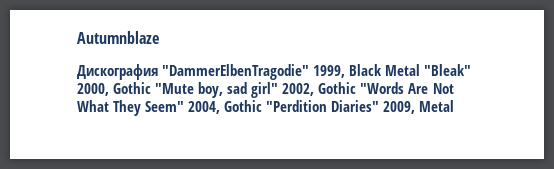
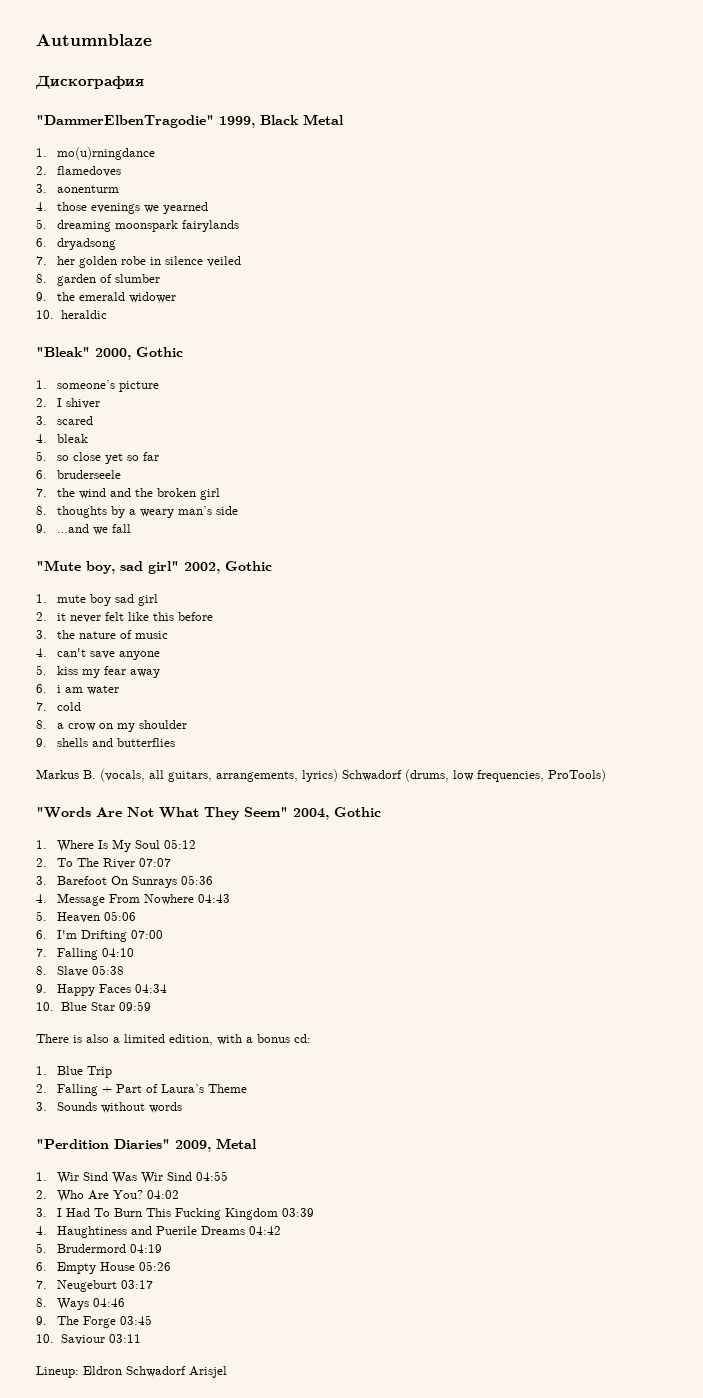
- Дискография "DammerElbenTragodie" 1999, Black Metal "Bleak" 2000, Gothic "Mute boy, sad girl" 2002, Gothic "Words Are Not What They Seem" 2004, Gothic "Perdition Diaries" 2009, Metal
+ Дискография
+ "DammerElbenTragodie" 1999, Black Metal
+ 1. mo(u)rningdance
+ 2. flamedoves
+ 3. aonenturm
+ 4. those evenings we yearned
+ 5. dreaming moonspark fairylands
+ 6. dryadsong
+ 7. her golden robe in silence veiled
+ 8. garden of slumber
+ 9. the emerald widower
+ 10. heraldic
+ "Bleak" 2000, Gothic
+ 1. someone’s picture
+ 2. I shiver
+ 3. scared
+ 4. bleak
+ 5. so close yet so far
+ 6. bruderseele
+ 7. the wind and the broken girl
+ 8. thoughts by a weary man’s side
+ 9. …and we fall
+ "Mute boy, sad girl" 2002, Gothic
+ 1. mute boy sad girl
+ 2. it never felt like this before
+ 3. the nature of music
+ 4. can't save anyone
+ 5. kiss my fear away
+ 6. i am water
+ 7. cold
+ 8. a crow on my shoulder
+ 9. shells and butterflies
+ Markus B. (vocals, all guitars, arrangements, lyrics) Schwadorf (drums, low frequencies, ProTools)
+ "Words Are Not What They Seem" 2004, Gothic
+ 1. Where Is My Soul 05:12
+ 2. To The River 07:07
+ 3. Barefoot On Sunrays 05:36
+ 4. Message From Nowhere 04:43
+ 5. Heaven 05:06
+ 6. I'm Drifting 07:00
+ 7. Falling 04:10
+ 8. Slave 05:38
+ 9. Happy Faces 04:34
+ 10. Blue Star 09:59
+ There is also a limited edition, with a bonus cd:
+ 1. Blue Trip
+ 2. Falling + Part of Laura’s Theme
+ 3. Sounds without words
+ "Perdition Diaries" 2009, Metal
+ 1. Wir Sind Was Wir Sind 04:55
+ 2. Who Are You? 04:02
+ 3. I Had To Burn This Fucking Kingdom 03:39
+ 4. Haughtiness and Puerile Dreams 04:42
+ 5. Brudermord 04:19
+ 6. Empty House 05:26
+ 7. Neugeburt 03:17
+ 8. Ways 04:46
+ 9. The Forge 03:45
+ 10. Saviour 03:11
+ Lineup: Eldron Schwadorf Arisjel

